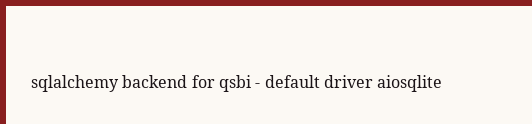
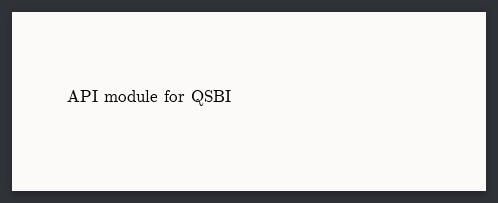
- sqlalchemy backend for qsbi - default driver aiosqlite
+ API module for QSBI

